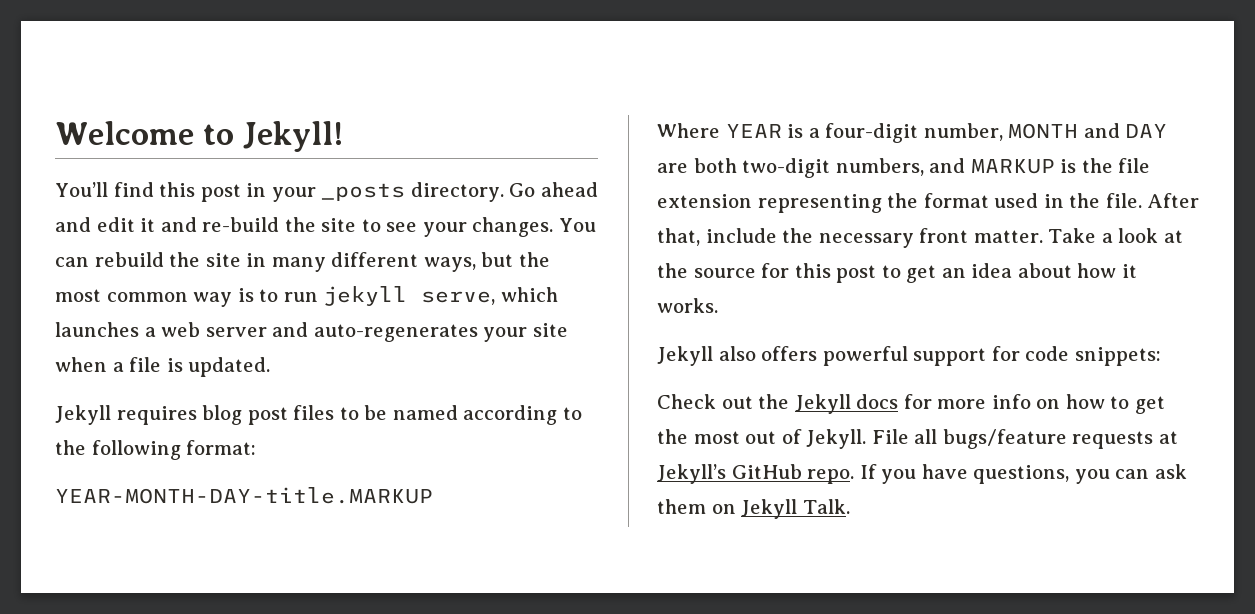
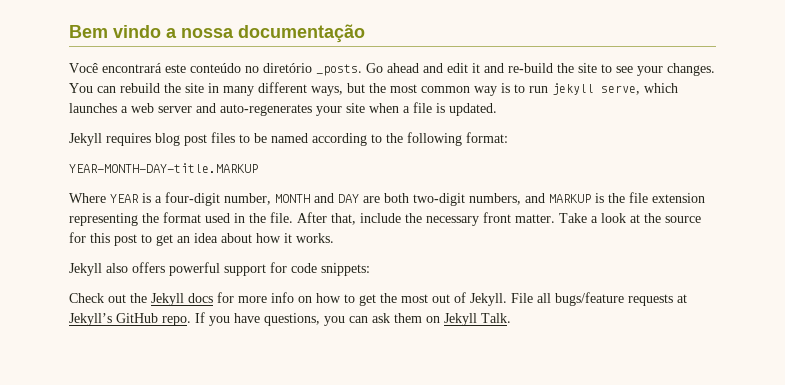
- Welcome to Jekyll!
- You’ll find this post in your _posts directory.
+ Bem vindo a nossa documentação
+ Você encontrará este conteúdo no diretório _posts.

